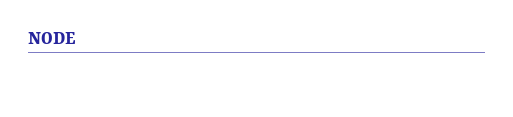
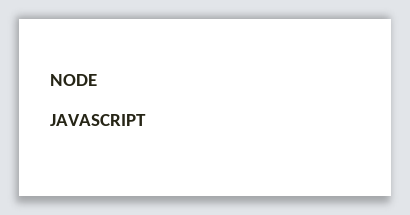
+ JAVASCRIPT

